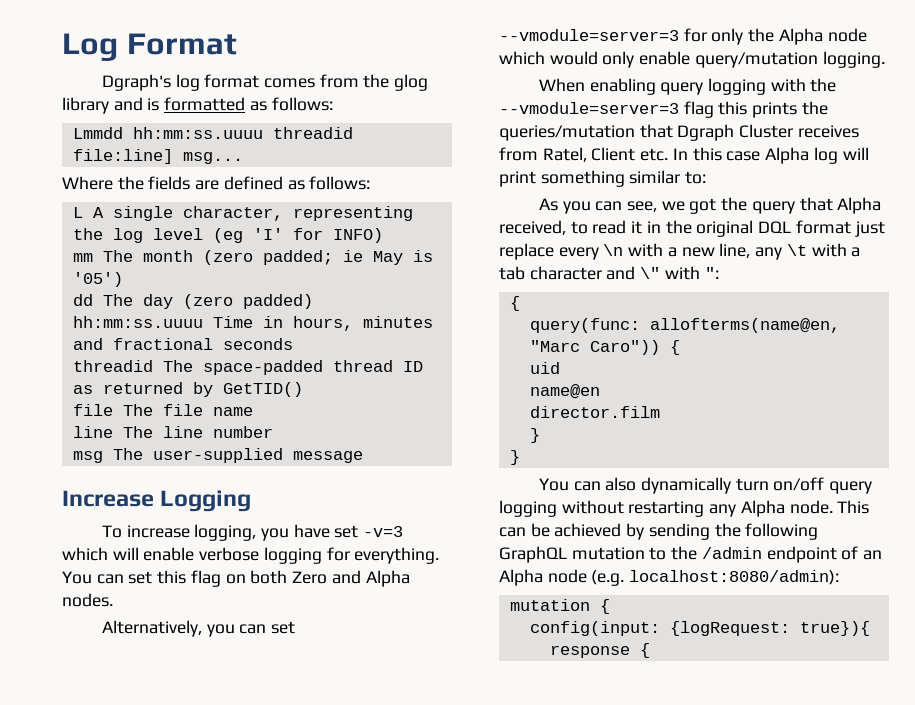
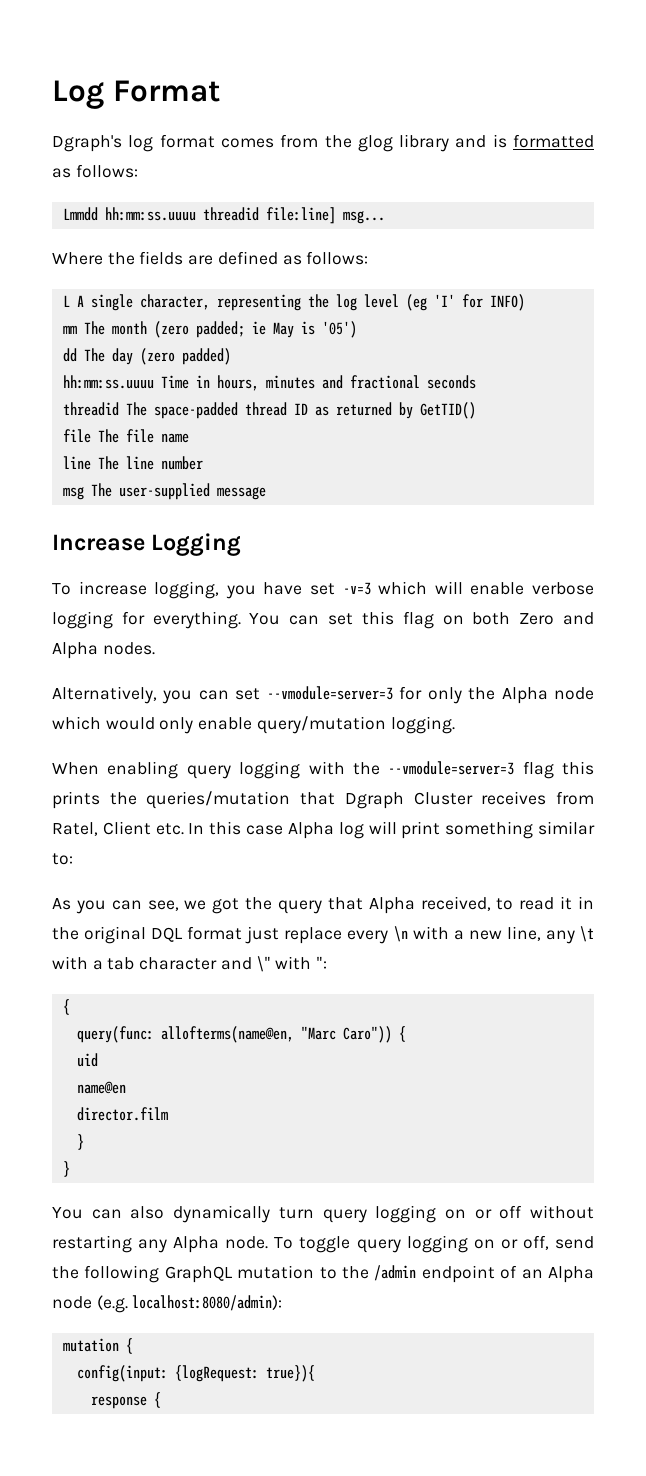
- You can also dynamically turn on/off query logging without restarting any Alpha node.
+ You can also dynamically turn query logging on or off without restarting any Alpha node.
- This can be achieved by sending the following GraphQL mutation to the /admin endpoint of an Alpha node (e.g. localhost:8080/admin):
+ To toggle query logging on or off, send the following GraphQL mutation to the /admin endpoint of an Alpha node (e.g. localhost:8080/admin):

